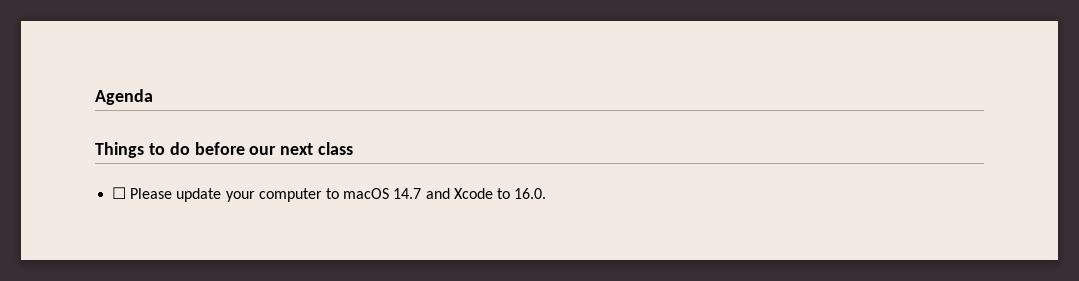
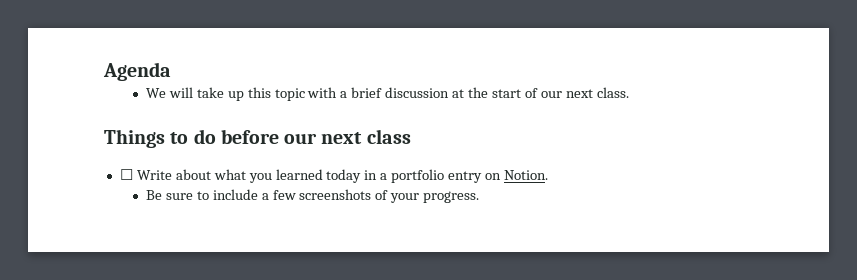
+ We will take up this topic with a brief discussion at the start of our next class.
- ☐ Please update your computer to macOS 14.7 and Xcode to 16.0.
+ ☐ Write about what you learned today in a portfolio entry on Notion.
+ Be sure to include a few screenshots of your progress.

